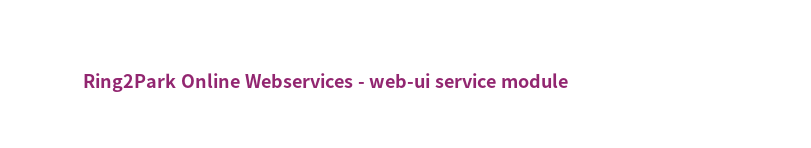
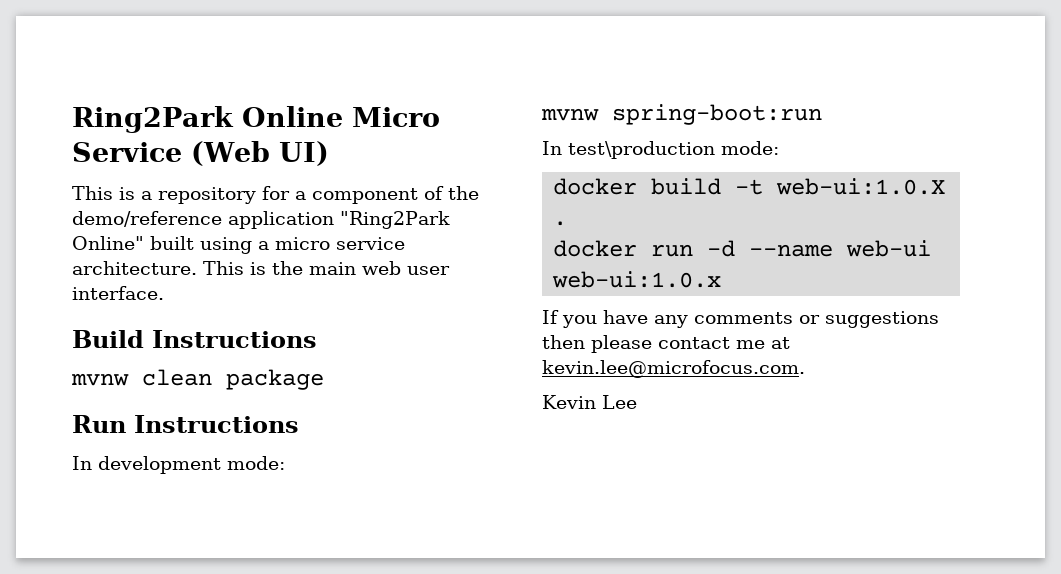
- Ring2Park Online Webservices - web-ui service module
+ Ring2Park Online Micro Service (Web UI)
+ This is a repository for a component of the demo/reference application "Ring2Park Online" built using a micro service architecture. This is the main web user interface.
+ Build Instructions
+ mvnw clean package
+ Run Instructions
+ In development mode:
+ mvnw spring-boot:run
+ In test\production mode:
+ docker build -t web-ui:1.0.X .
+ docker run -d --name web-ui web-ui:1.0.x
+ If you have any comments or suggestions then please contact me at kevin.lee@microfocus.com.
+ Kevin Lee

